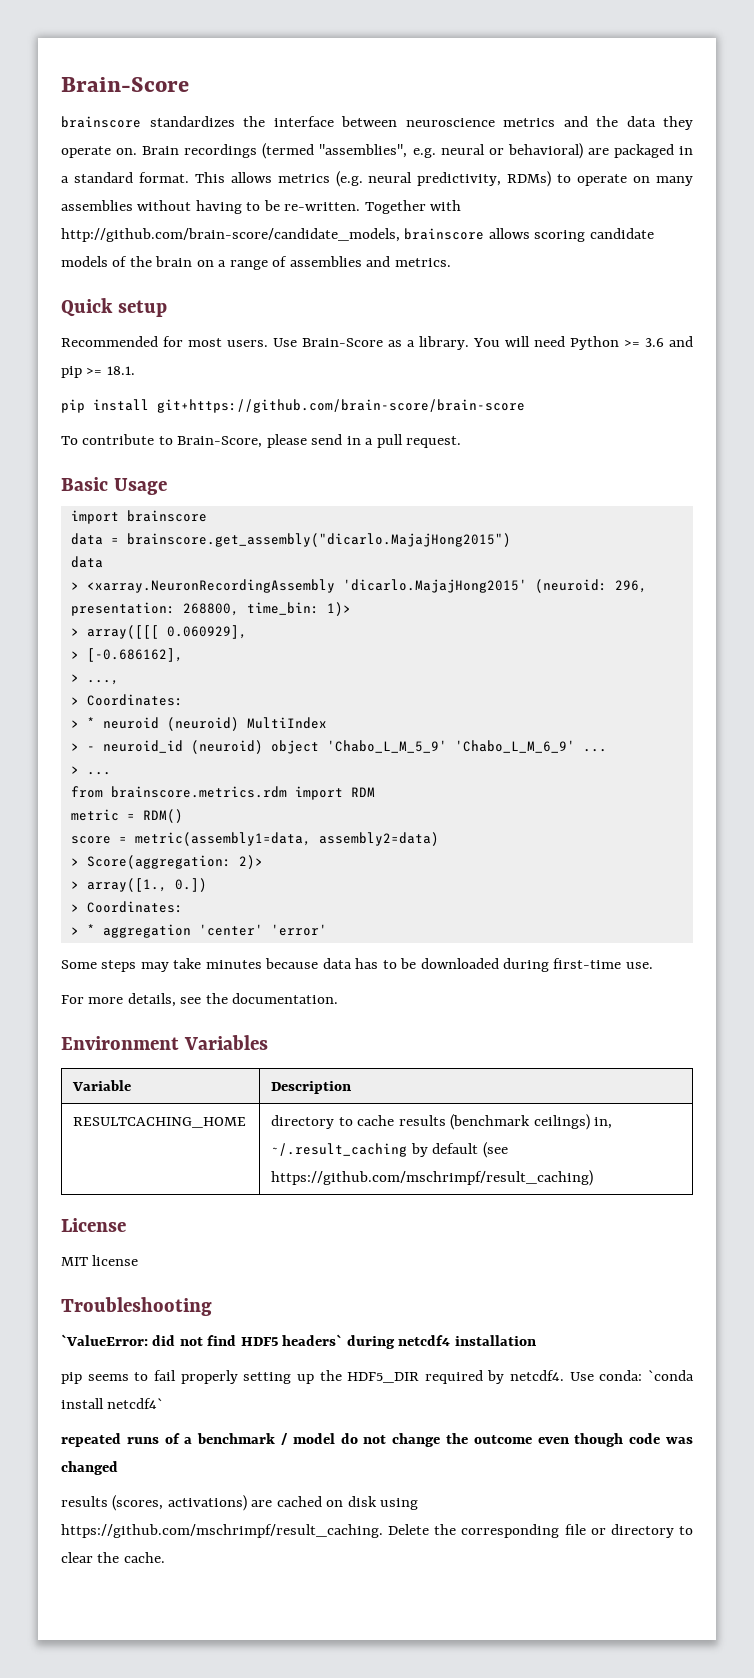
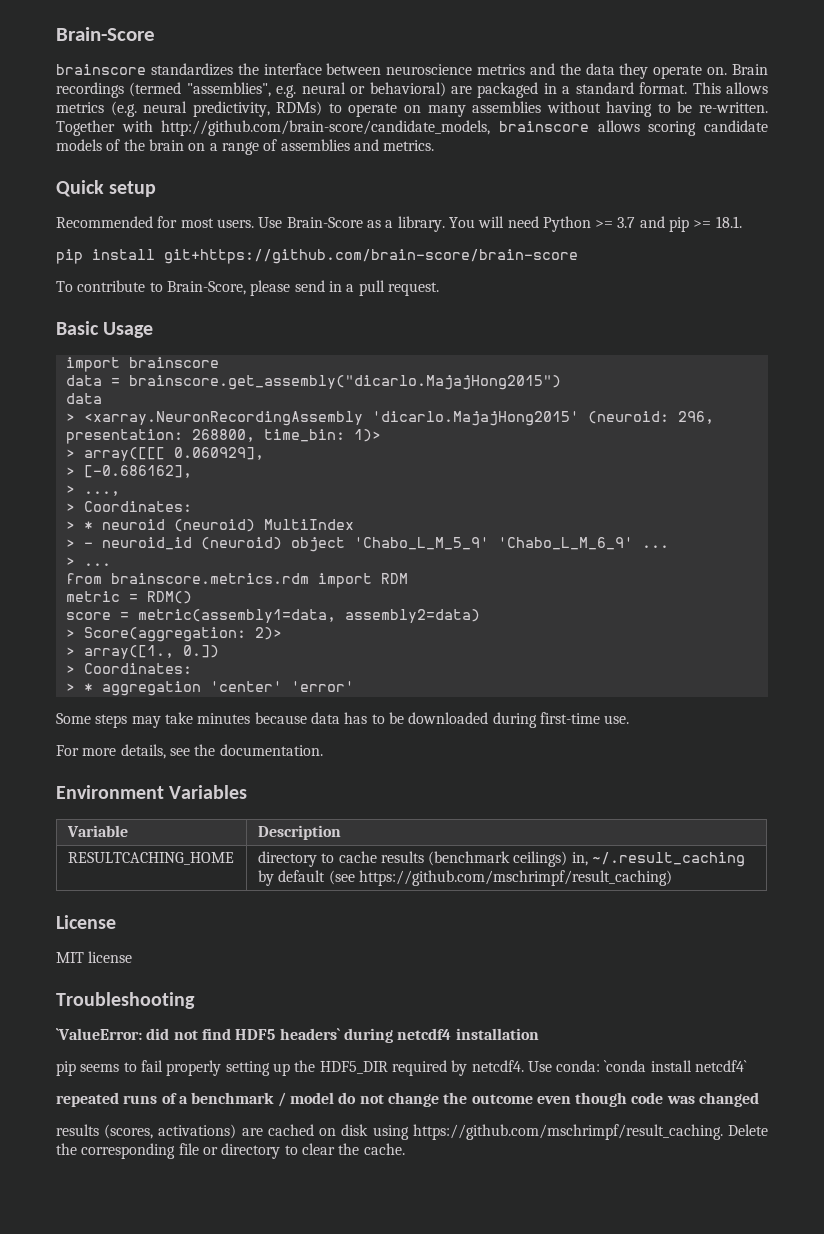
- You will need Python >= 3.6 and pip >= 18.1.
+ You will need Python >= 3.7 and pip >= 18.1.

